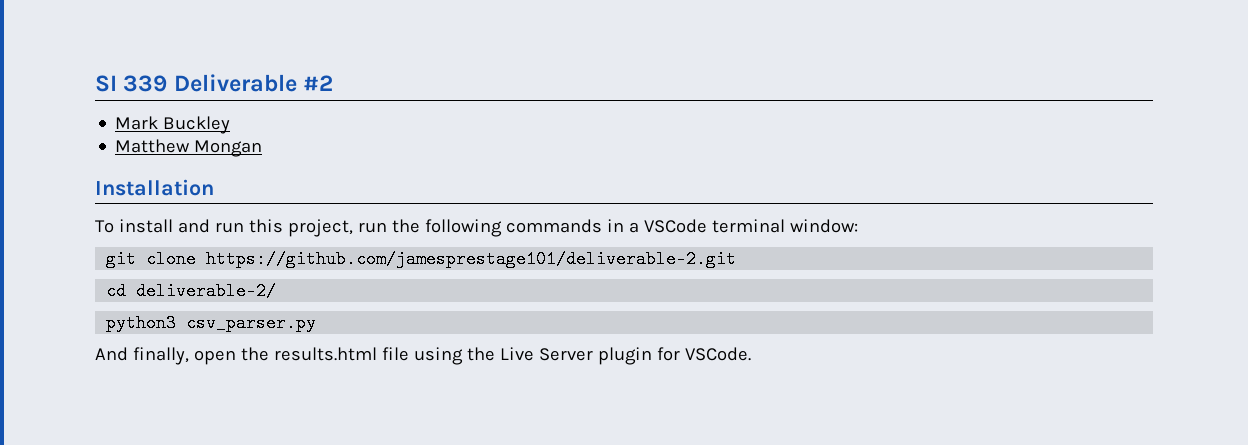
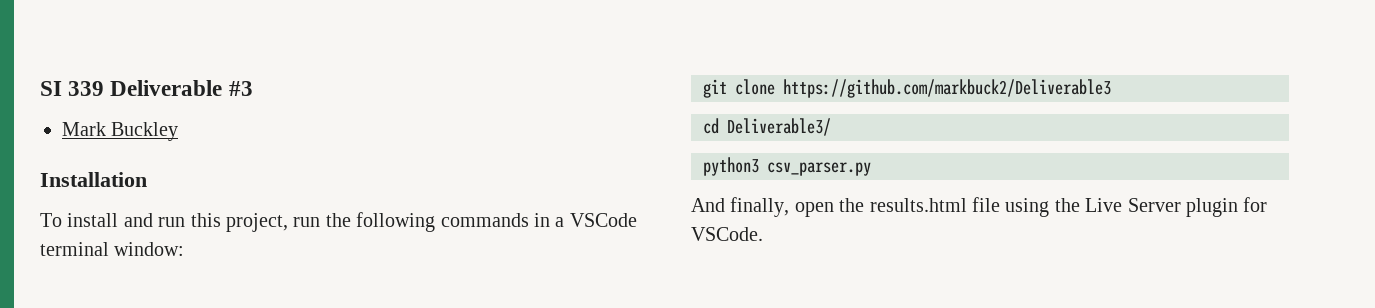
- SI 339 Deliverable #2
+ SI 339 Deliverable #3
- Matthew Mongan
- git clone https://github.com/jamesprestage101/deliverable-2.git
+ git clone https://github.com/markbuck2/Deliverable3
- cd deliverable-2/
+ cd Deliverable3/

